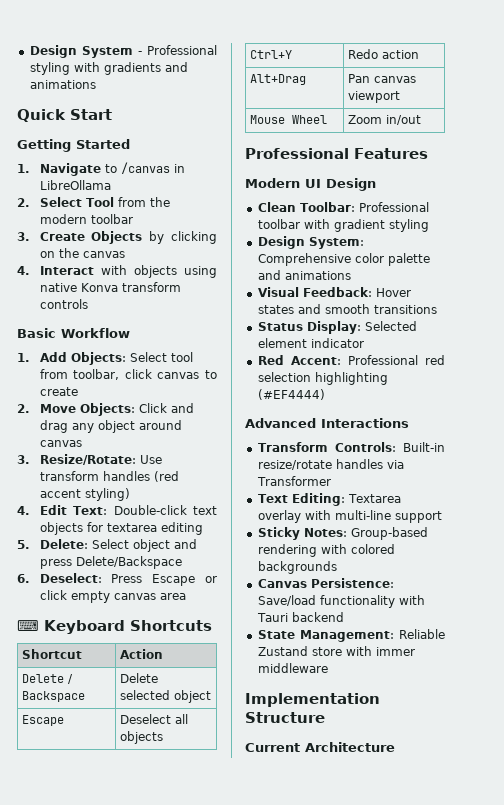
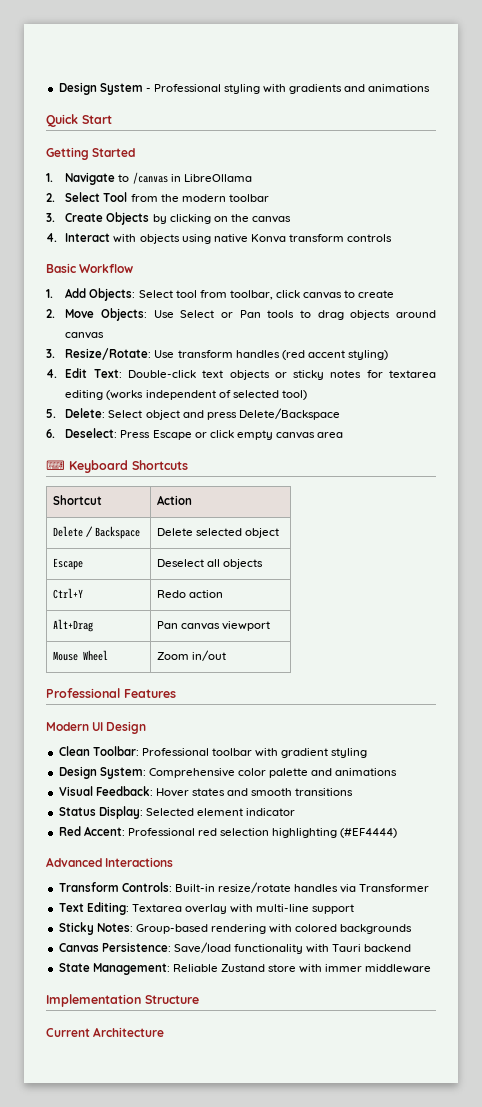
- 2. Move Objects: Click and drag any object around canvas
+ 2. Move Objects: Use Select or Pan tools to drag objects around canvas
- 4. Edit Text: Double-click text objects for textarea editing
+ 4. Edit Text: Double-click text objects or sticky notes for textarea editing (works independent of selected tool)

